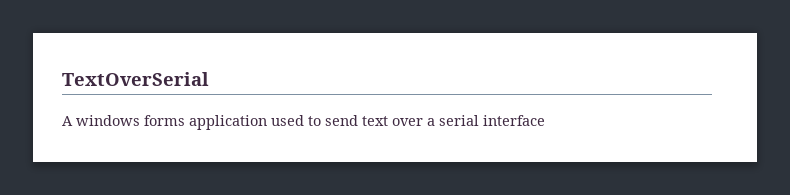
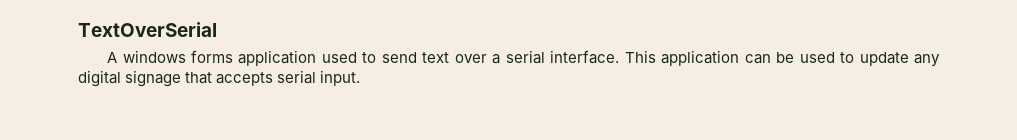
- A windows forms application used to send text over a serial interface
+ A windows forms application used to send text over a serial interface. This application can be used to update any digital signage that accepts serial input.

